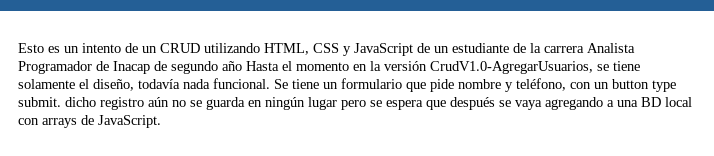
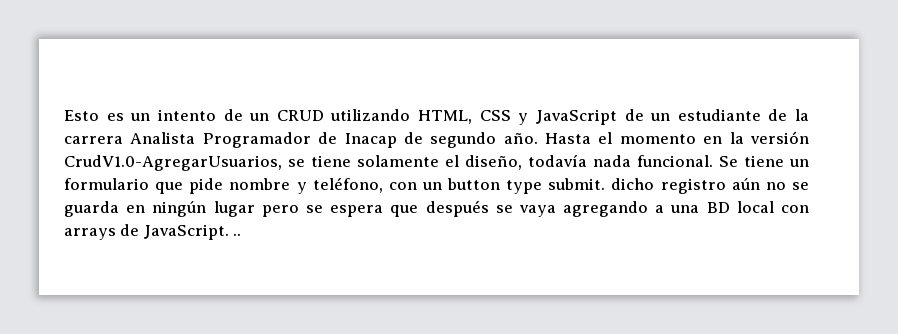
- Esto es un intento de un CRUD utilizando HTML, CSS y JavaScript de un estudiante de la carrera Analista Programador de Inacap de segundo año Hasta el momento en la versión CrudV1.0-AgregarUsuarios, se tiene solamente el diseño, todavía nada funcional.
+ Esto es un intento de un CRUD utilizando HTML, CSS y JavaScript de un estudiante de la carrera Analista Programador de Inacap de segundo año. Hasta el momento en la versión CrudV1.0-AgregarUsuarios, se tiene solamente el diseño, todavía nada funcional.
- Se tiene un formulario que pide nombre y teléfono, con un button type submit. dicho registro aún no se guarda en ningún lugar pero se espera que después se vaya agregando a una BD local con arrays de JavaScript.
+ Se tiene un formulario que pide nombre y teléfono, con un button type submit. dicho registro aún no se guarda en ningún lugar pero se espera que después se vaya agregando a una BD local con arrays de JavaScript. ..

